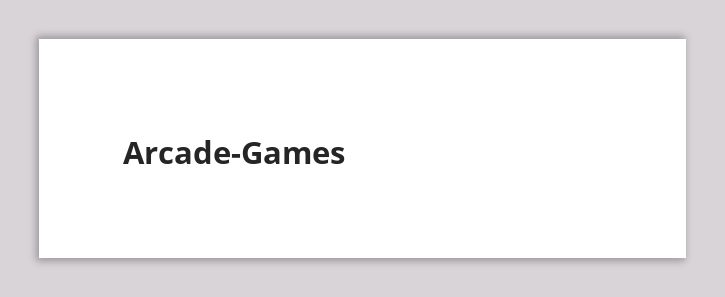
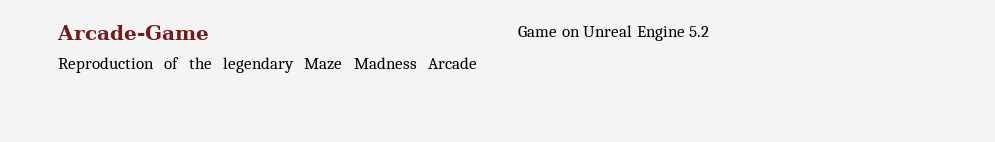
- Arcade-Games
+ Arcade-Game
+ Reproduction of the legendary Maze Madness Arcade Game on Unreal Engine 5.2

